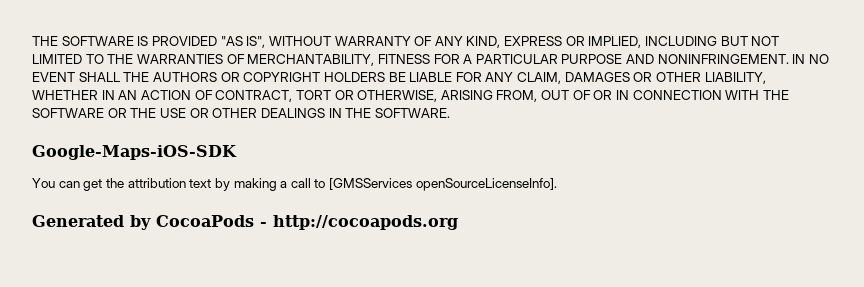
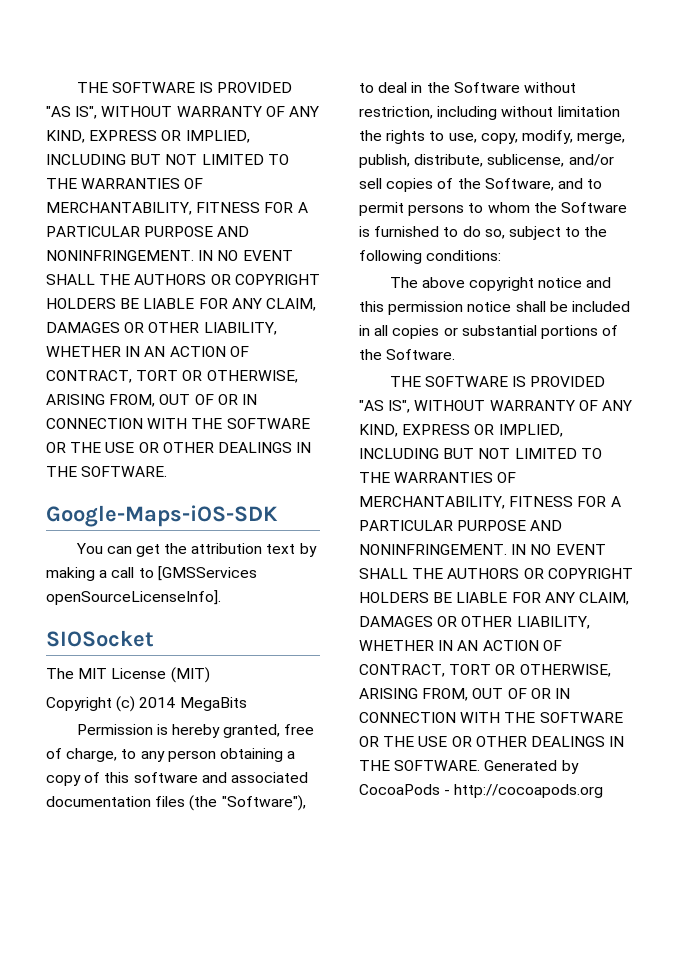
+ SIOSocket
+ The MIT License (MIT)
+ Copyright (c) 2014 MegaBits
+ Permission is hereby granted, free of charge, to any person obtaining a copy of this software and associated documentation files (the "Software"), to deal in the Software without restriction, including without limitation the rights to use, copy, modify, merge, publish, distribute, sublicense, and/or sell copies of the Software, and to permit persons to whom the Software is furnished to do so, subject to the following conditions:
+ The above copyright notice and this permission notice shall be included in all copies or substantial portions of the Software.
+ THE SOFTWARE IS PROVIDED "AS IS", WITHOUT WARRANTY OF ANY KIND, EXPRESS OR IMPLIED, INCLUDING BUT NOT LIMITED TO THE WARRANTIES OF MERCHANTABILITY, FITNESS FOR A PARTICULAR PURPOSE AND NONINFRINGEMENT. IN NO EVENT SHALL THE AUTHORS OR COPYRIGHT HOLDERS BE LIABLE FOR ANY CLAIM, DAMAGES OR OTHER LIABILITY, WHETHER IN AN ACTION OF CONTRACT, TORT OR OTHERWISE, ARISING FROM, OUT OF OR IN CONNECTION WITH THE SOFTWARE OR THE USE OR OTHER DEALINGS IN THE SOFTWARE.

